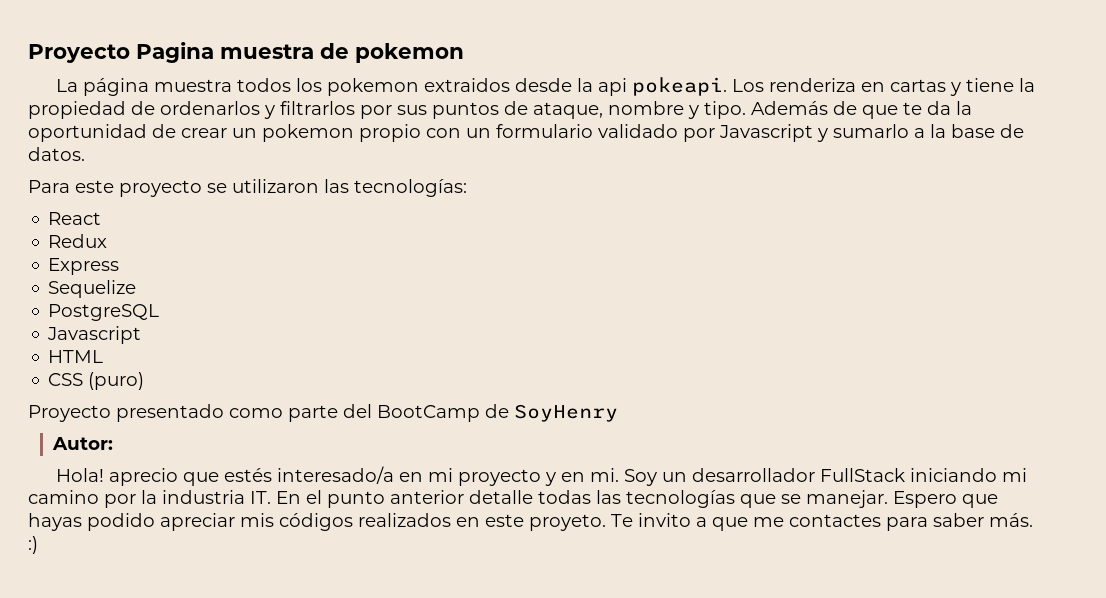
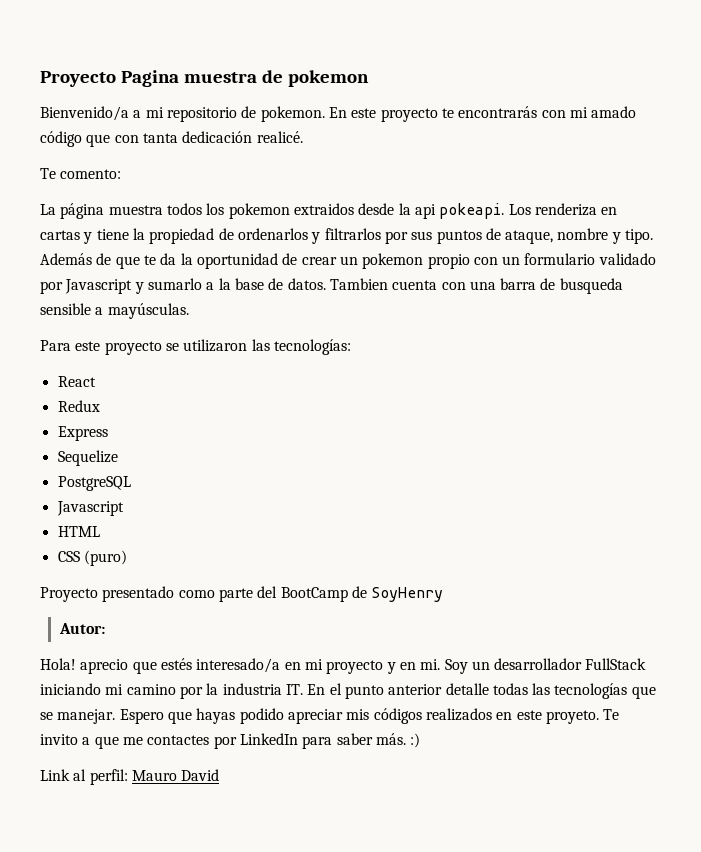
+ Bienvenido/a a mi repositorio de pokemon. En este proyecto te encontrarás con mi amado código que con tanta dedicación realicé.
+ Te comento:
+ Tambien cuenta con una barra de busqueda sensible a mayúsculas.
- Te invito a que me contactes para saber más. :)
+ Te invito a que me contactes por LinkedIn para saber más. :)
+ Link al perfil: Mauro David

